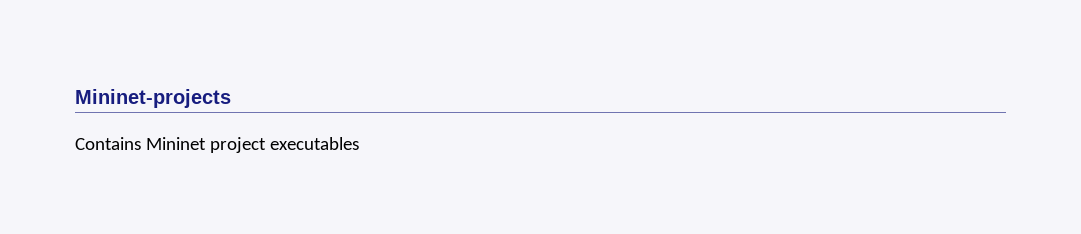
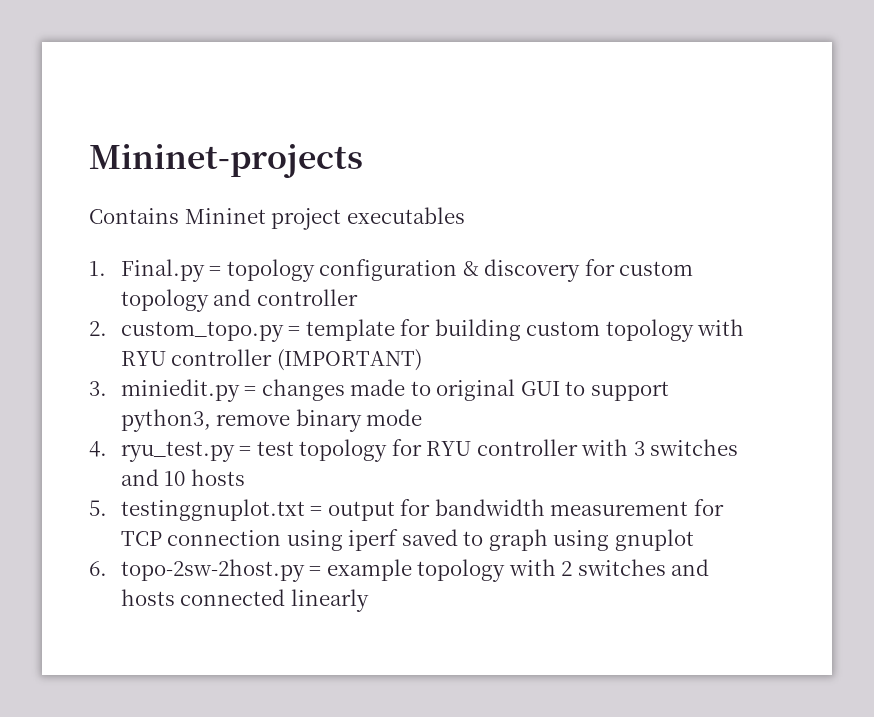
+ 1. Final.py = topology configuration & discovery for custom topology and controller
+ 2. custom_topo.py = template for building custom topology with RYU controller (IMPORTANT)
+ 3. miniedit.py = changes made to original GUI to support python3, remove binary mode
+ 4. ryu_test.py = test topology for RYU controller with 3 switches and 10 hosts
+ 5. testinggnuplot.txt = output for bandwidth measurement for TCP connection using iperf saved to graph using gnuplot
+ 6. topo-2sw-2host.py = example topology with 2 switches and hosts connected linearly

